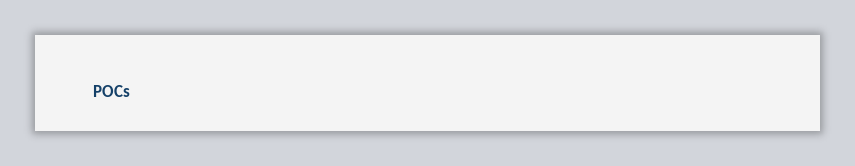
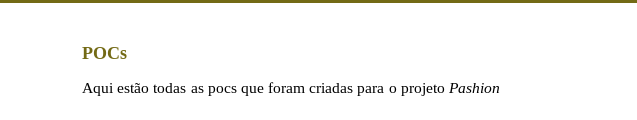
+ Aqui estão todas as pocs que foram criadas para o projeto Pashion

